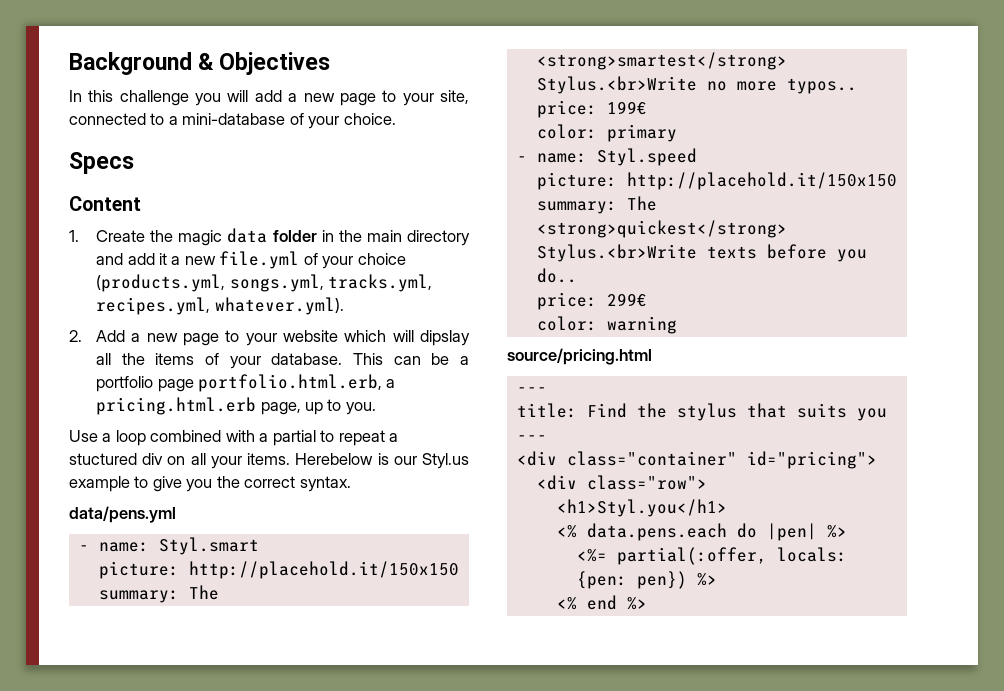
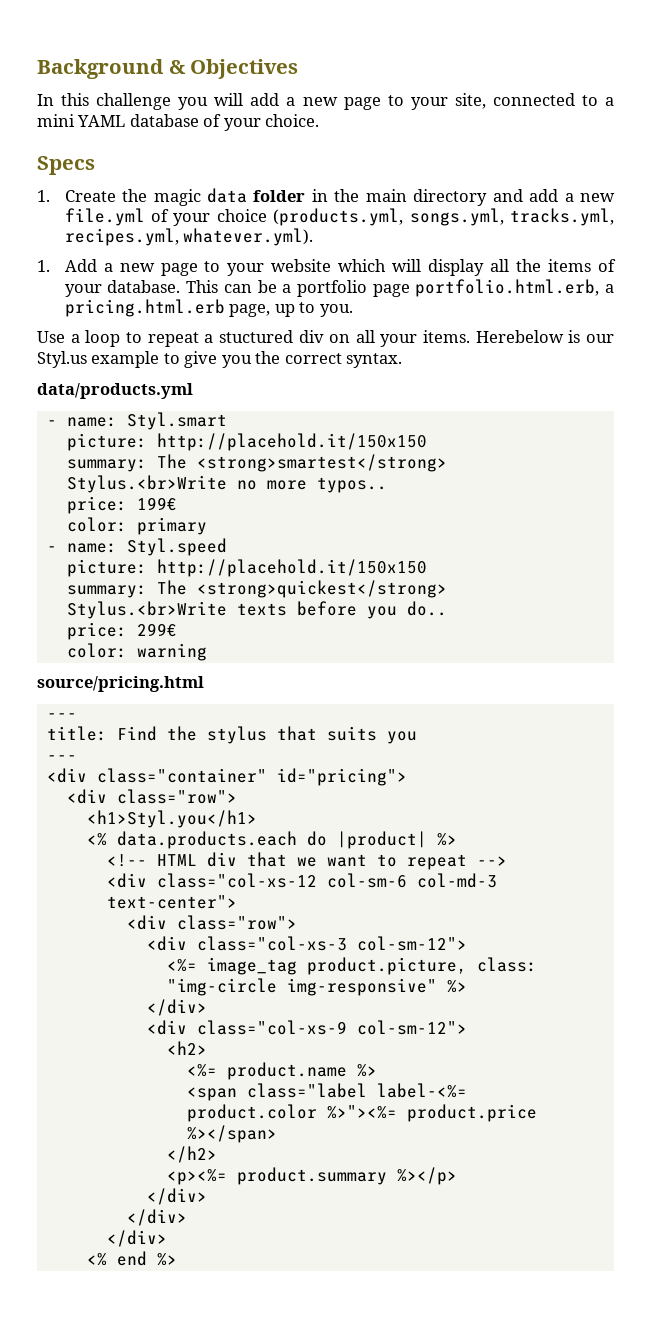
- In this challenge you will add a new page to your site, connected to a mini-database of your choice.
+ In this challenge you will add a new page to your site, connected to a mini YAML database of your choice.
- Content
- 1. Create the magic data folder in the main directory and add it a new file.yml of your choice (products.yml, songs.yml, tracks.yml, recipes.yml, whatever.yml).
+ 1. Create the magic data folder in the main directory and add a new file.yml of your choice (products.yml, songs.yml, tracks.yml, recipes.yml, whatever.yml).
- 2. Add a new page to your website which will dipslay all the items of your database.
+ 1. Add a new page to your website which will display all the items of your database.
- Use a loop combined with a partial to repeat a stuctured div on all your items.
+ Use a loop to repeat a stuctured div on all your items.
- data/pens.yml
+ data/products.yml
- <% data.pens.each do |pen| %>
- <%= partial(:offer, locals: {pen: pen}) %>
+ <% data.products.each do |product| %>
+ <!-- HTML div that we want to repeat -->
+ <div class="col-xs-12 col-sm-6 col-md-3 text-center">
+ <div class="row">
+ <div class="col-xs-3 col-sm-12">
+ <%= image_tag product.picture, class: "img-circle img-responsive" %>
+ </div>
+ <div class="col-xs-9 col-sm-12">
+ <h2>
+ <%= product.name %>
+ <span class="label label-<%= product.color %>"><%= product.price %></span>
+ </h2>
+ <p><%= product.summary %></p>
+ </div>
+ </div>
+ </div>

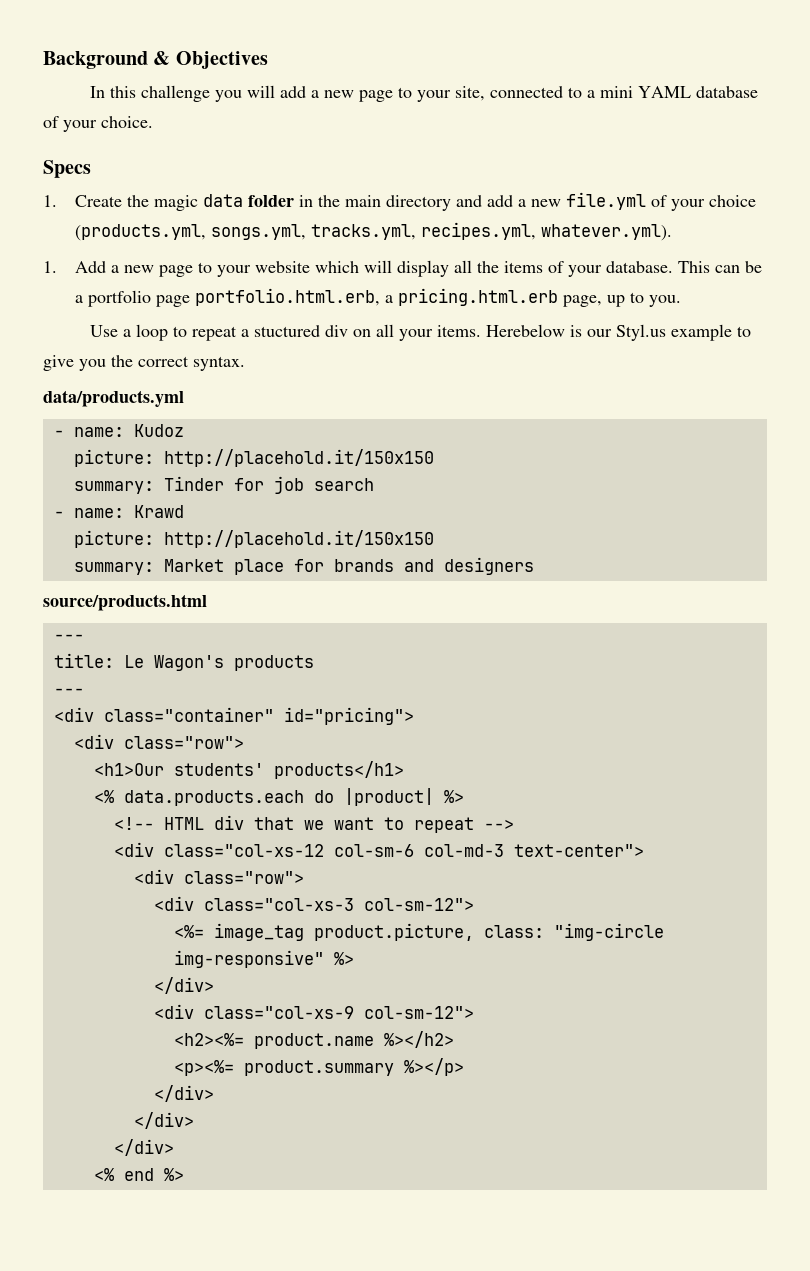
- - name: Styl.smart
+ - name: Kudoz
  picture: http://placehold.it/150x150
- summary: The <strong>smartest</strong> Stylus.<br>Write no more typos..
- price: 199€
- color: primary
- - name: Styl.speed
+ summary: Tinder for job search
+ - name: Krawd
  picture: http://placehold.it/150x150
- summary: The <strong>quickest</strong> Stylus.<br>Write texts before you do..
- price: 299€
- color: warning
- source/pricing.html
+ summary: Market place for brands and designers
+ source/products.html
  ---
- title: Find the stylus that suits you
+ title: Le Wagon's products
- <h1>Styl.you</h1>
+ <h1>Our students' products</h1>
- <h2>
- <%= product.name %>
- <span class="label label-<%= product.color %>"><%= product.price %></span>
- </h2>
+ <h2><%= product.name %></h2>

